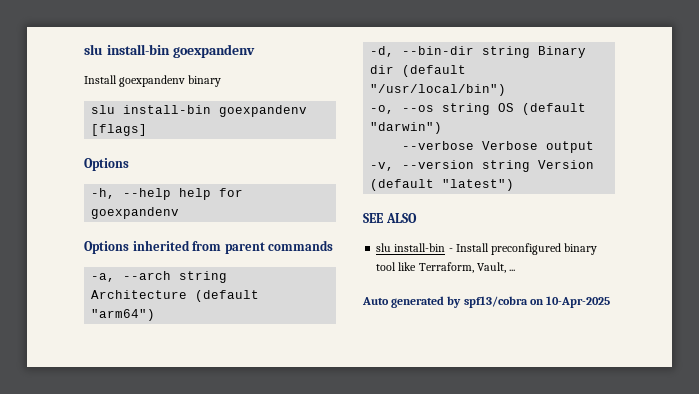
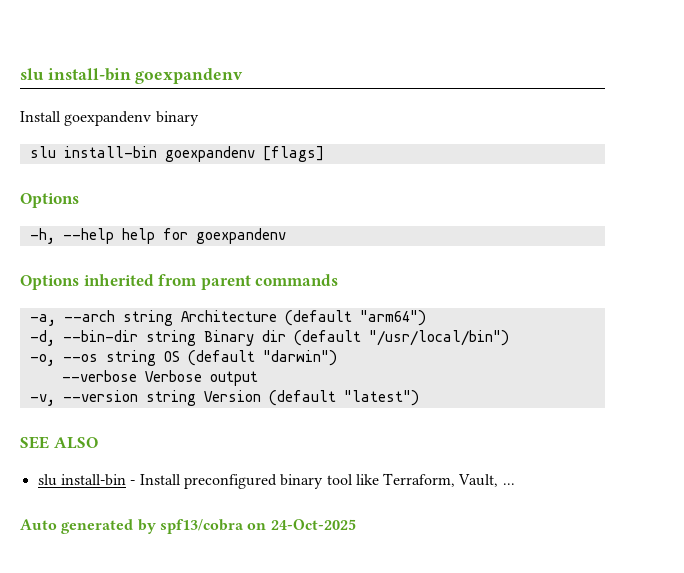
- Auto generated by spf13/cobra on 10-Apr-2025
+ Auto generated by spf13/cobra on 24-Oct-2025

